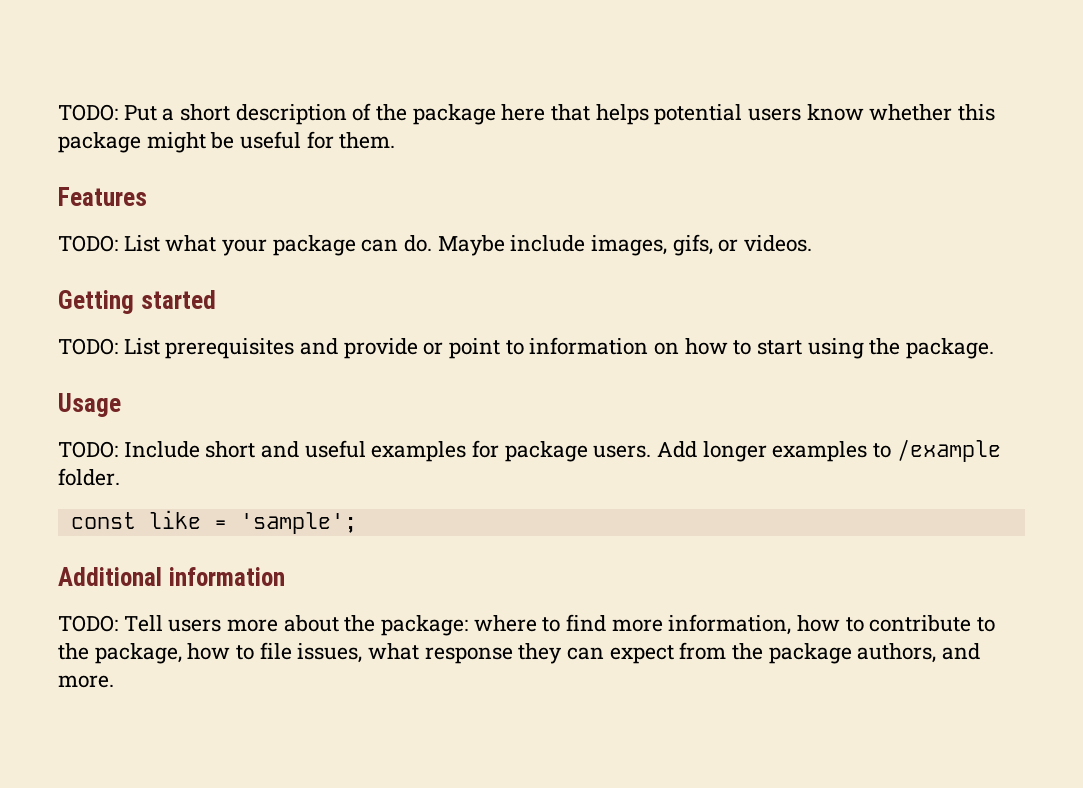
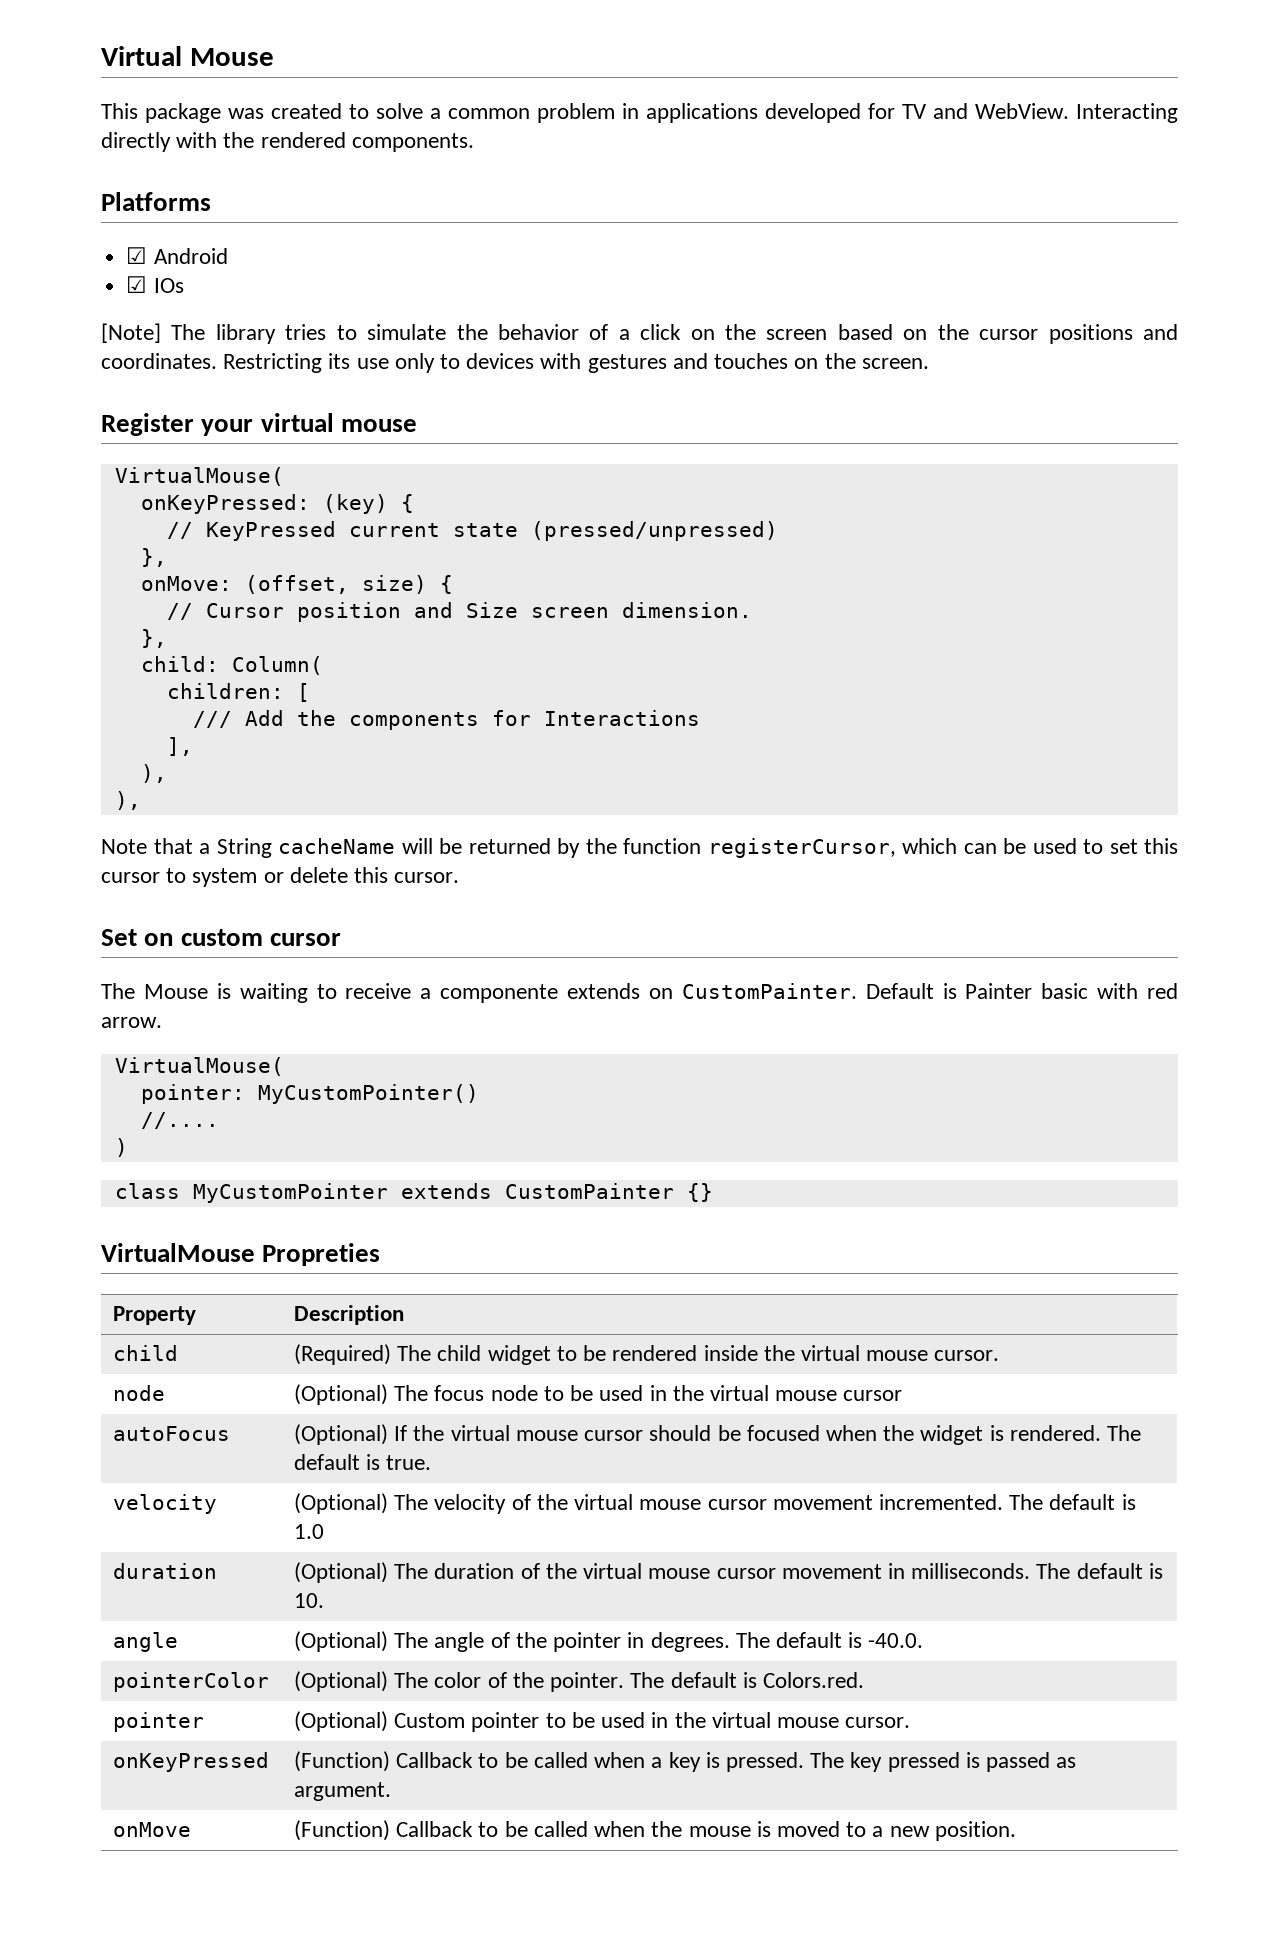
- TODO: Put a short description of the package here that helps potential users know whether this package might be useful for them.
- Features
- TODO: List what your package can do. Maybe include images, gifs, or videos.
- Getting started
- TODO: List prerequisites and provide or point to information on how to start using the package.
- Usage
- TODO: Include short and useful examples for package users. Add longer examples to /example folder.
- const like = 'sample';
- Additional information
- TODO: Tell users more about the package: where to find more information, how to contribute to the package, how to file issues, what response they can expect from the package authors, and more.
+ Virtual Mouse
+ This package was created to solve a common problem in applications developed for TV and WebView. Interacting directly with the rendered components.
+ Platforms
+ ☑ Android
+ ☑ IOs
+ [Note] The library tries to simulate the behavior of a click on the screen based on the cursor positions and coordinates. Restricting its use only to devices with gestures and touches on the screen.
+ Register your virtual mouse
+ VirtualMouse(
+ onKeyPressed: (key) {
+ // KeyPressed current state (pressed/unpressed)
+ },
+ onMove: (offset, size) {
+ // Cursor position and Size screen dimension.
+ },
+ child: Column(
+ children: [
+ /// Add the components for Interactions
+ ],
+ ),
+ ),
+ Note that a String cacheName will be returned by the function registerCursor, which can be used to set this cursor to system or delete this cursor.
+ Set on custom cursor
+ The Mouse is waiting to receive a componente extends on CustomPainter. Default is Painter basic with red arrow.
+ VirtualMouse(
+ pointer: MyCustomPointer()
+ //....
+ )
+ class MyCustomPointer extends CustomPainter {}
+ VirtualMouse Propreties
+ Property | Description
+ child | (Required) The child widget to be rendered inside the virtual mouse cursor.
+ node | (Optional) The focus node to be used in the virtual mouse cursor
+ autoFocus | (Optional) If the virtual mouse cursor should be focused when the widget is rendered. The default is true.
+ velocity | (Optional) The velocity of the virtual mouse cursor movement incremented. The default is 1.0
+ duration | (Optional) The duration of the virtual mouse cursor movement in milliseconds. The default is 10.
+ angle | (Optional) The angle of the pointer in degrees. The default is -40.0.
+ pointerColor | (Optional) The color of the pointer. The default is Colors.red.
+ pointer | (Optional) Custom pointer to be used in the virtual mouse cursor.
+ onKeyPressed | (Function) Callback to be called when a key is pressed. The key pressed is passed as argument.
+ onMove | (Function) Callback to be called when the mouse is moved to a new position.

